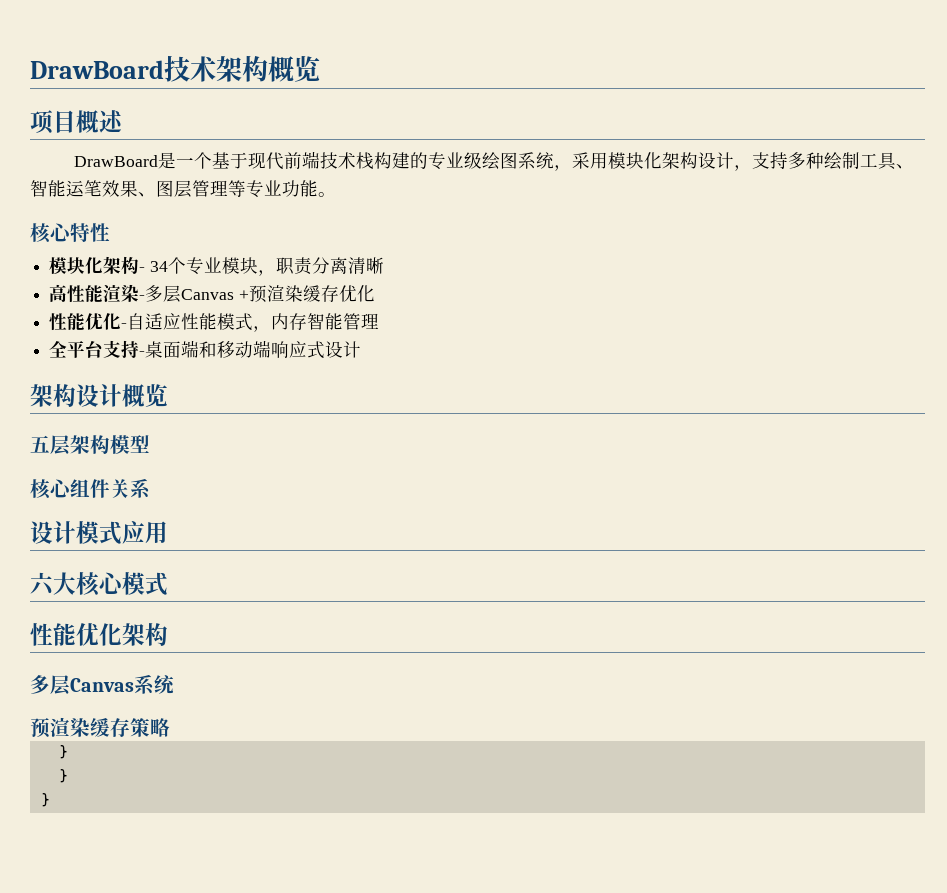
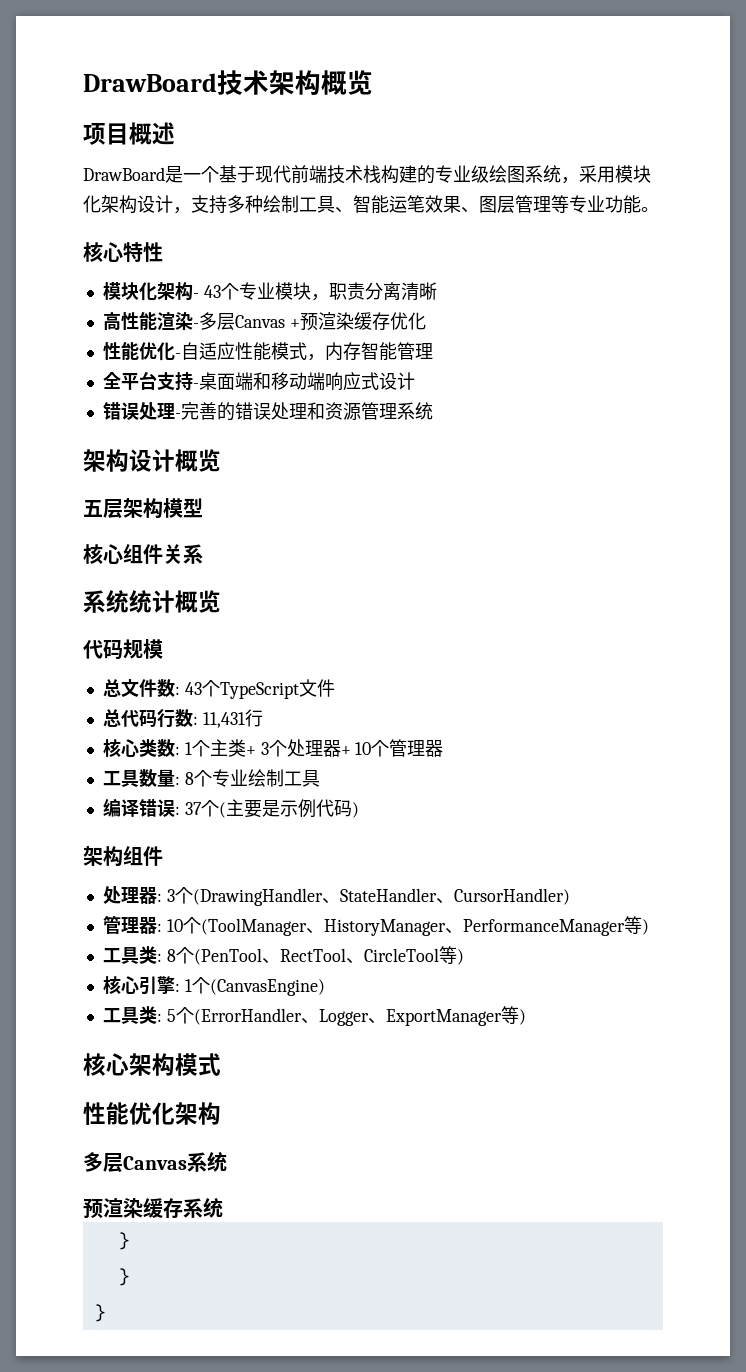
- 模块化架构- 34个专业模块，职责分离清晰
+ 模块化架构- 43个专业模块，职责分离清晰
+ 错误处理-完善的错误处理和资源管理系统
- 设计模式应用
- 六大核心模式
+ 系统统计概览
+ 代码规模
+ 总文件数: 43个TypeScript文件
+ 总代码行数: 11,431行
+ 核心类数: 1个主类+ 3个处理器+ 10个管理器
+ 工具数量: 8个专业绘制工具
+ 编译错误: 37个(主要是示例代码)
+ 架构组件
+ 处理器: 3个(DrawingHandler、StateHandler、CursorHandler)
+ 管理器: 10个(ToolManager、HistoryManager、PerformanceManager等)
+ 工具类: 8个(PenTool、RectTool、CircleTool等)
+ 核心引擎: 1个(CanvasEngine)
+ 工具类: 5个(ErrorHandler、Logger、ExportManager等)
+ 核心架构模式
- 预渲染缓存策略
+ 预渲染缓存系统

